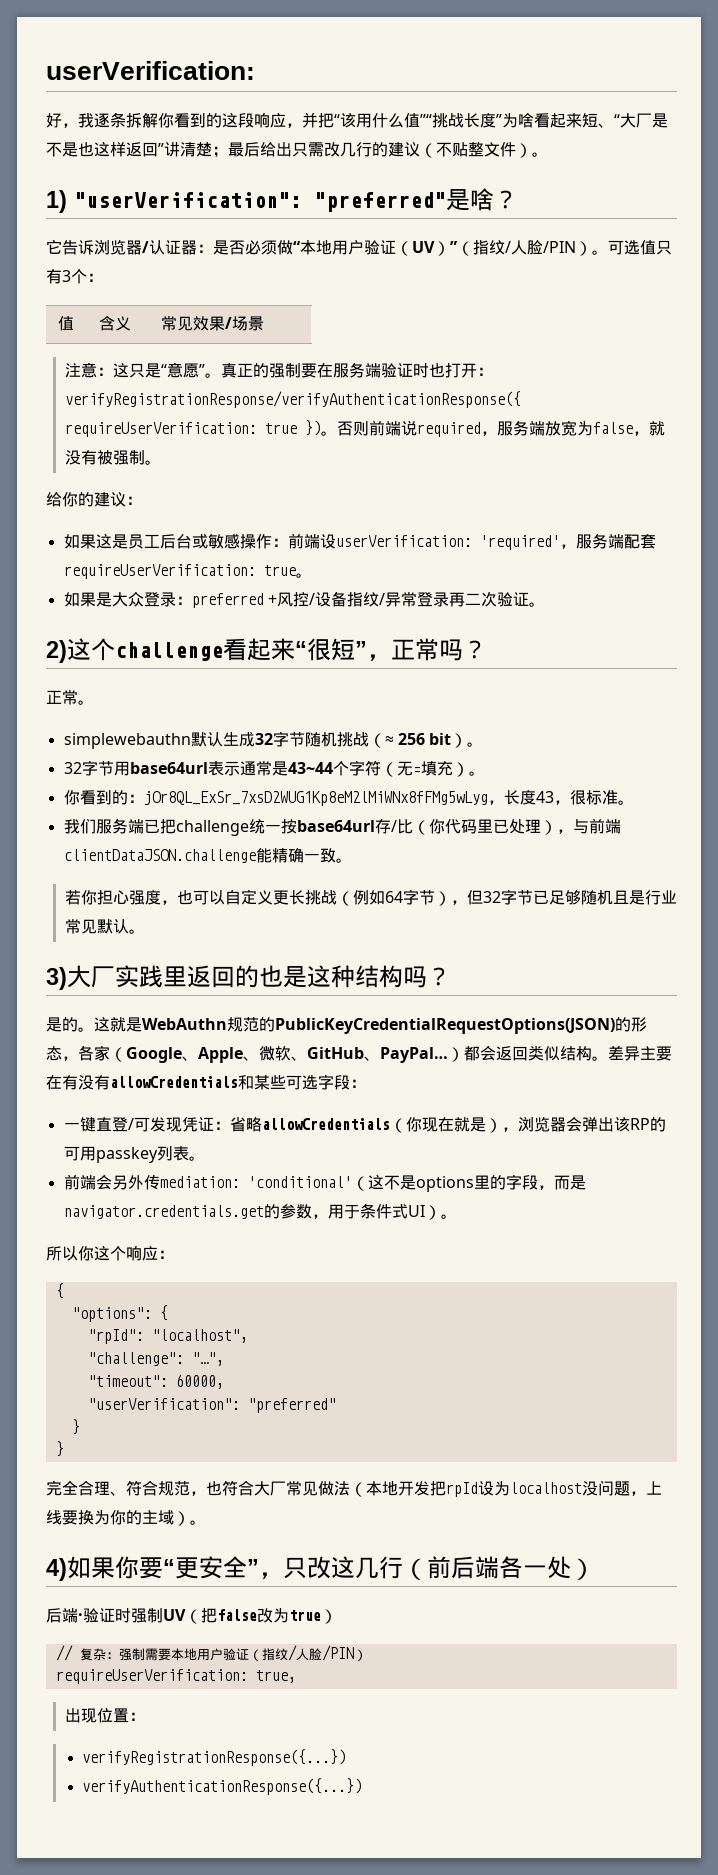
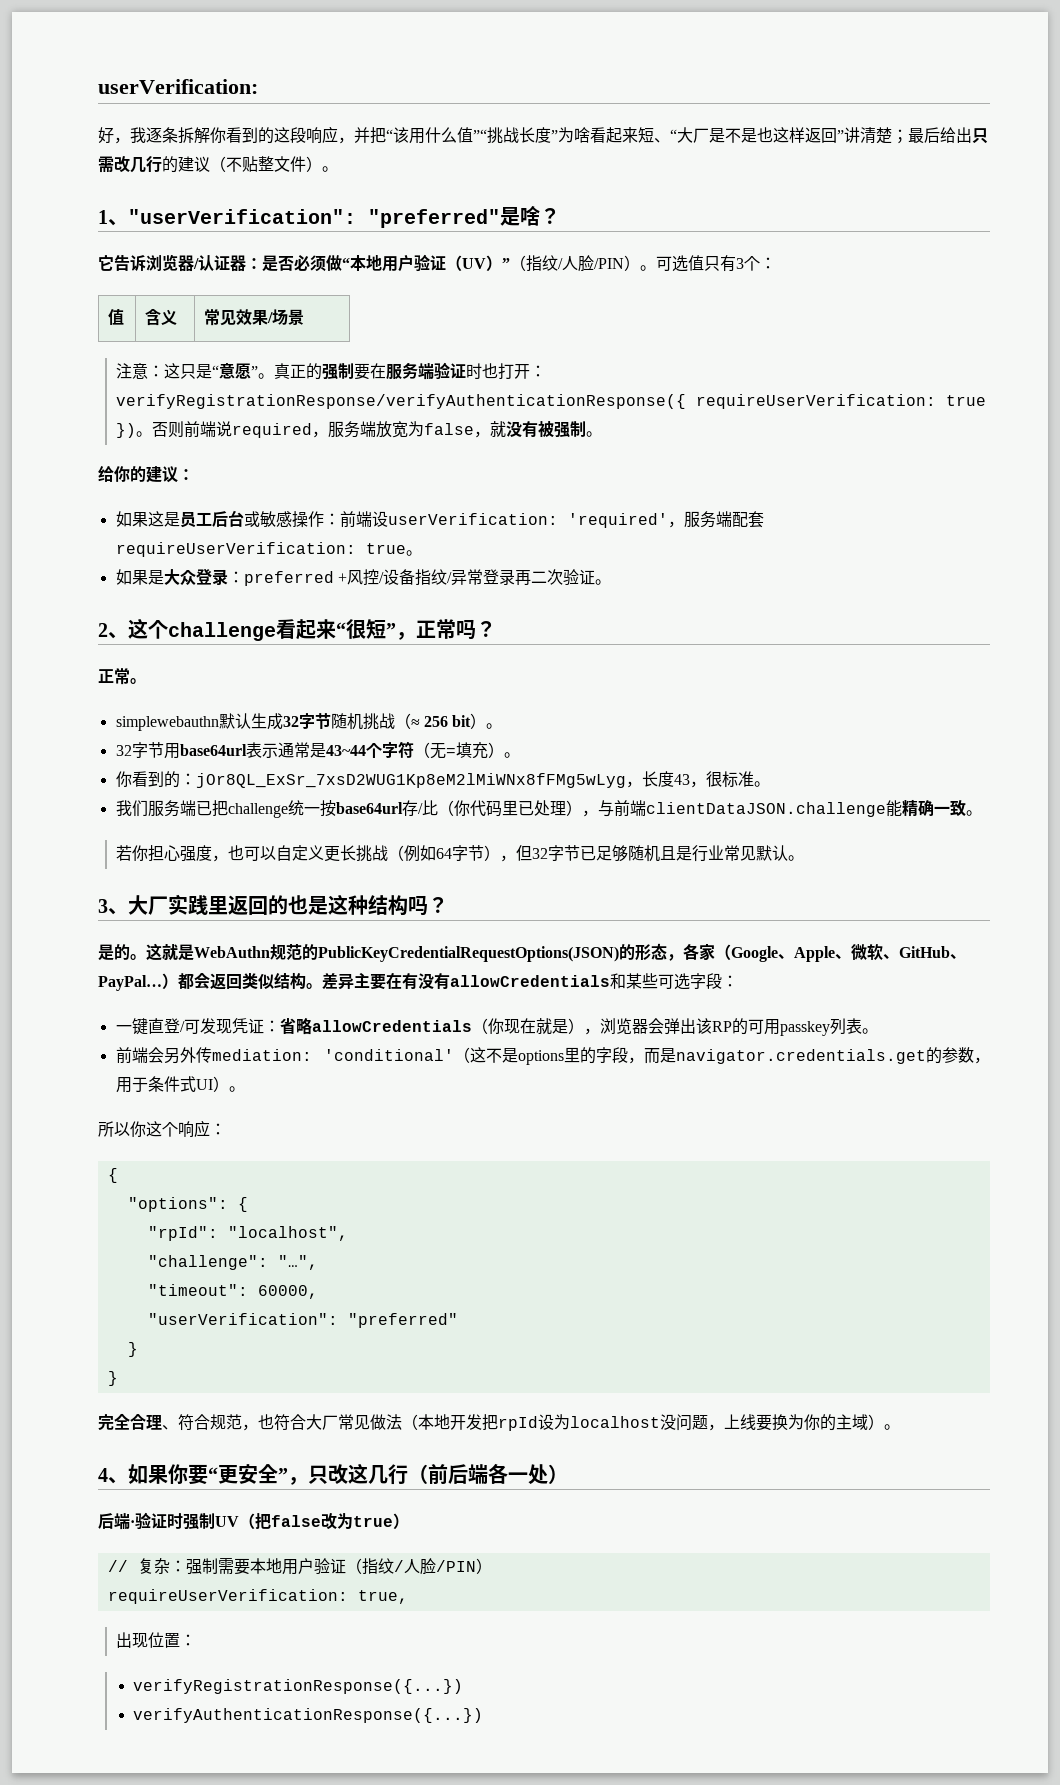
- 1) "userVerification": "preferred"是啥？
+ 1、"userVerification": "preferred"是啥？
- 2)这个challenge看起来“很短”，正常吗？
+ 2、这个challenge看起来“很短”，正常吗？
- 3)大厂实践里返回的也是这种结构吗？
+ 3、大厂实践里返回的也是这种结构吗？
- 4)如果你要“更安全”，只改这几行（前后端各一处）
+ 4、如果你要“更安全”，只改这几行（前后端各一处）

